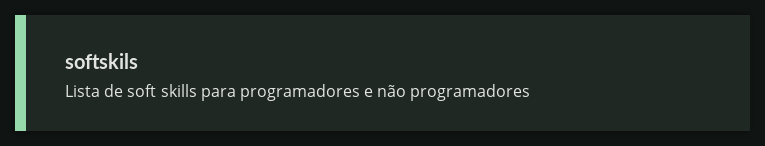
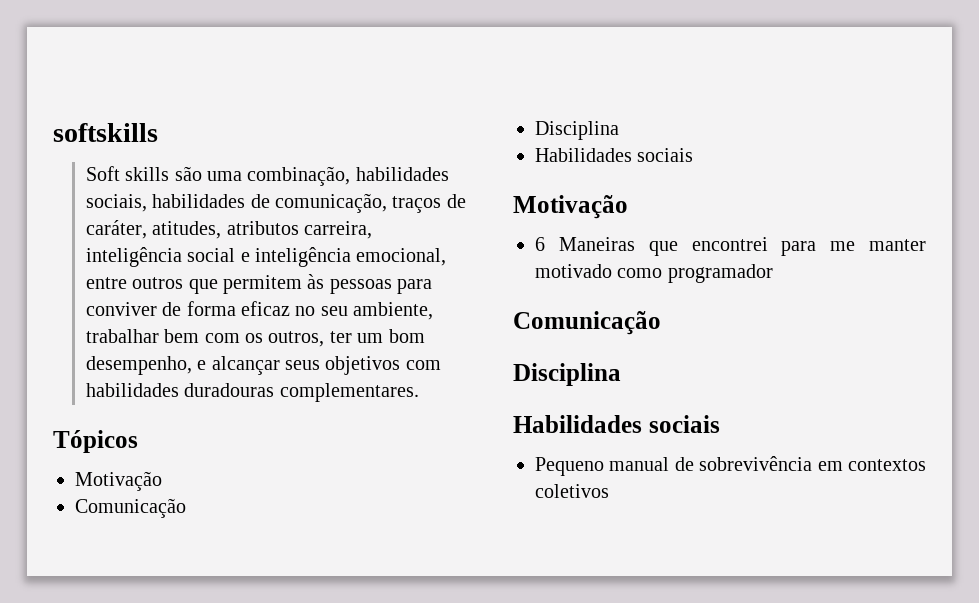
- softskils
- Lista de soft skills para programadores e não programadores
+ softskills
+ Soft skills são uma combinação, habilidades sociais, habilidades de comunicação, traços de caráter, atitudes, atributos carreira, inteligência social e inteligência emocional, entre outros que permitem às pessoas para conviver de forma eficaz no seu ambiente, trabalhar bem com os outros, ter um bom desempenho, e alcançar seus objetivos com habilidades duradouras complementares.
+ Tópicos
+ Motivação
+ Comunicação
+ Disciplina
+ Habilidades sociais
+ Motivação
+ 6 Maneiras que encontrei para me manter motivado como programador
+ Comunicação
+ Disciplina
+ Habilidades sociais
+ Pequeno manual de sobrevivência em contextos coletivos

